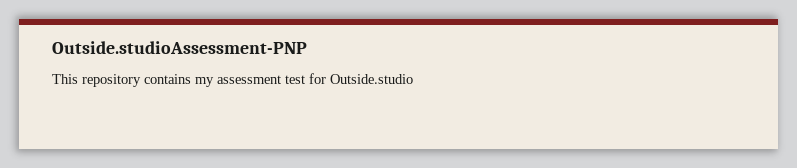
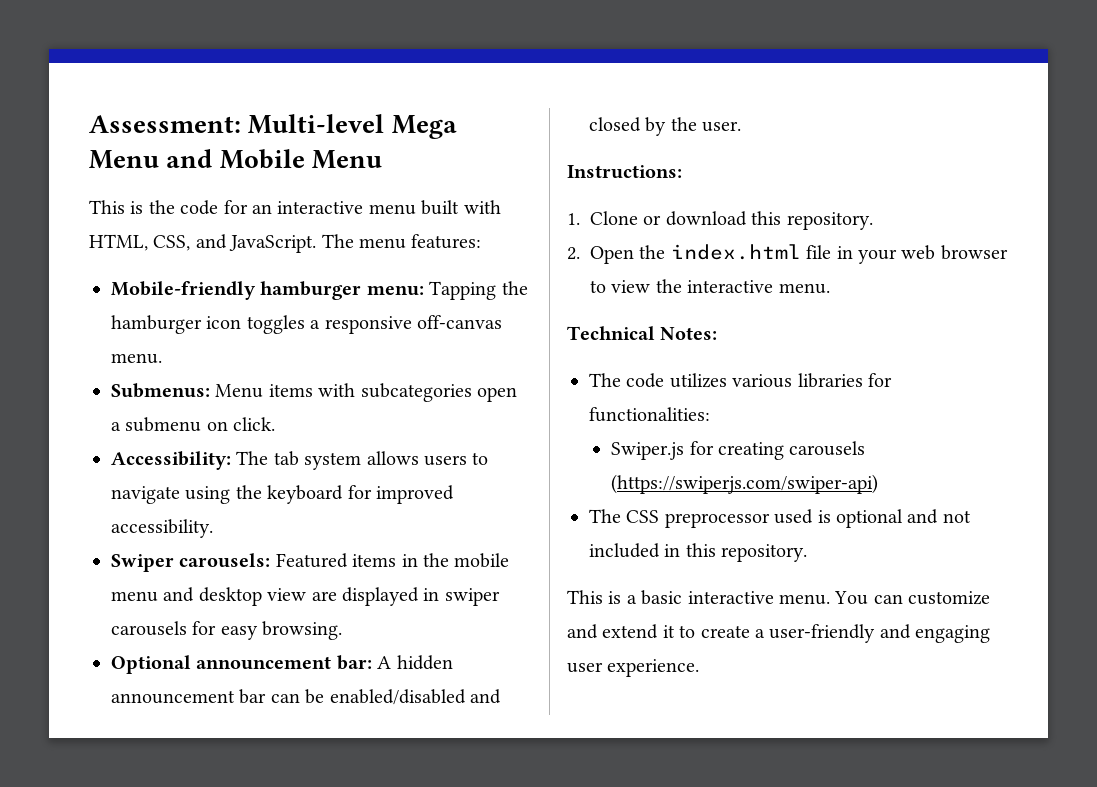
- Outside.studioAssessment-PNP
- This repository contains my assessment test for Outside.studio
+ Assessment: Multi-level Mega Menu and Mobile Menu
+ This is the code for an interactive menu built with HTML, CSS, and JavaScript. The menu features:
+ Mobile-friendly hamburger menu: Tapping the hamburger icon toggles a responsive off-canvas menu.
+ Submenus: Menu items with subcategories open a submenu on click.
+ Accessibility: The tab system allows users to navigate using the keyboard for improved accessibility.
+ Swiper carousels: Featured items in the mobile menu and desktop view are displayed in swiper carousels for easy browsing.
+ Optional announcement bar: A hidden announcement bar can be enabled/disabled and closed by the user.
+ Instructions:
+ 1. Clone or download this repository.
+ 2. Open the index.html file in your web browser to view the interactive menu.
+ Technical Notes:
+ The code utilizes various libraries for functionalities:
+ Swiper.js for creating carousels (https://swiperjs.com/swiper-api)
+ The CSS preprocessor used is optional and not included in this repository.
+ This is a basic interactive menu. You can customize and extend it to create a user-friendly and engaging user experience.

